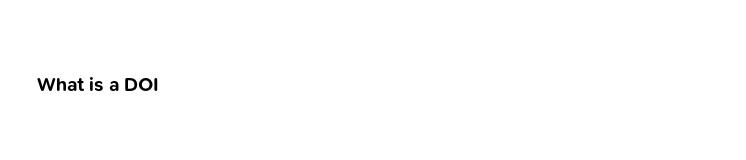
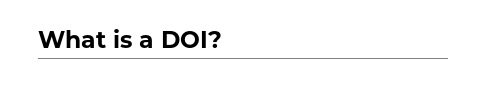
- What is a DOI
+ What is a DOI?

